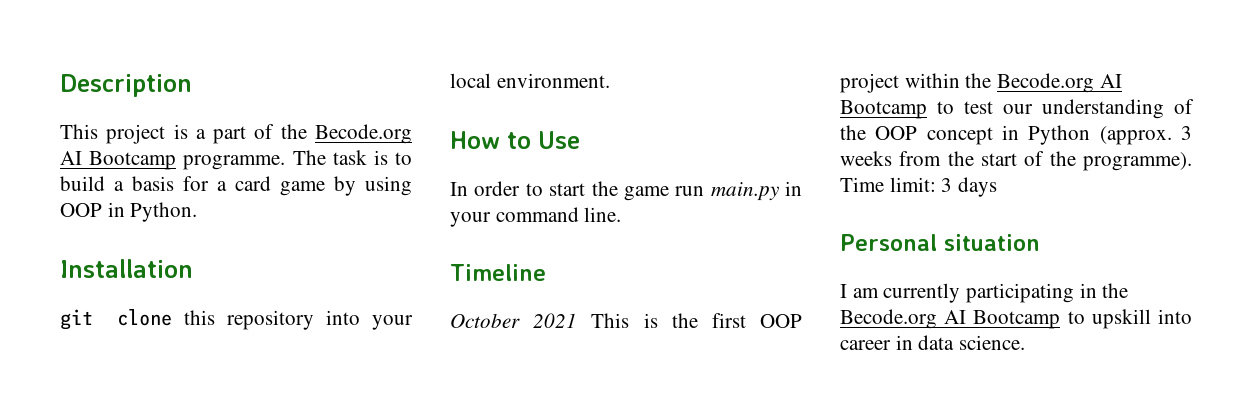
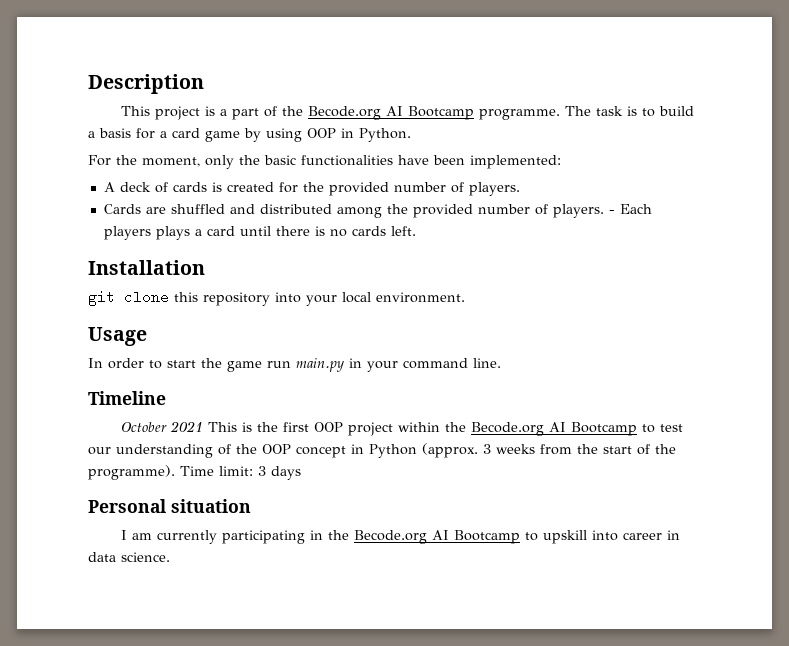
+ For the moment, only the basic functionalities have been implemented:
+ A deck of cards is created for the provided number of players.
+ Cards are shuffled and distributed among the provided number of players. - Each players plays a card until there is no cards left.
- How to Use
+ Usage

